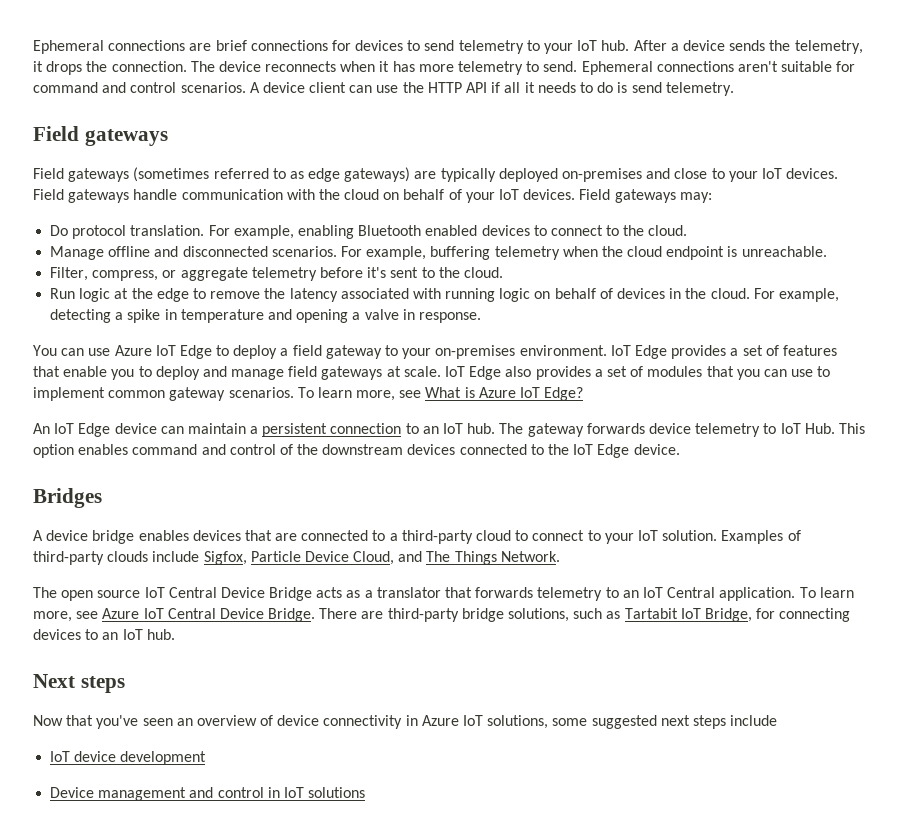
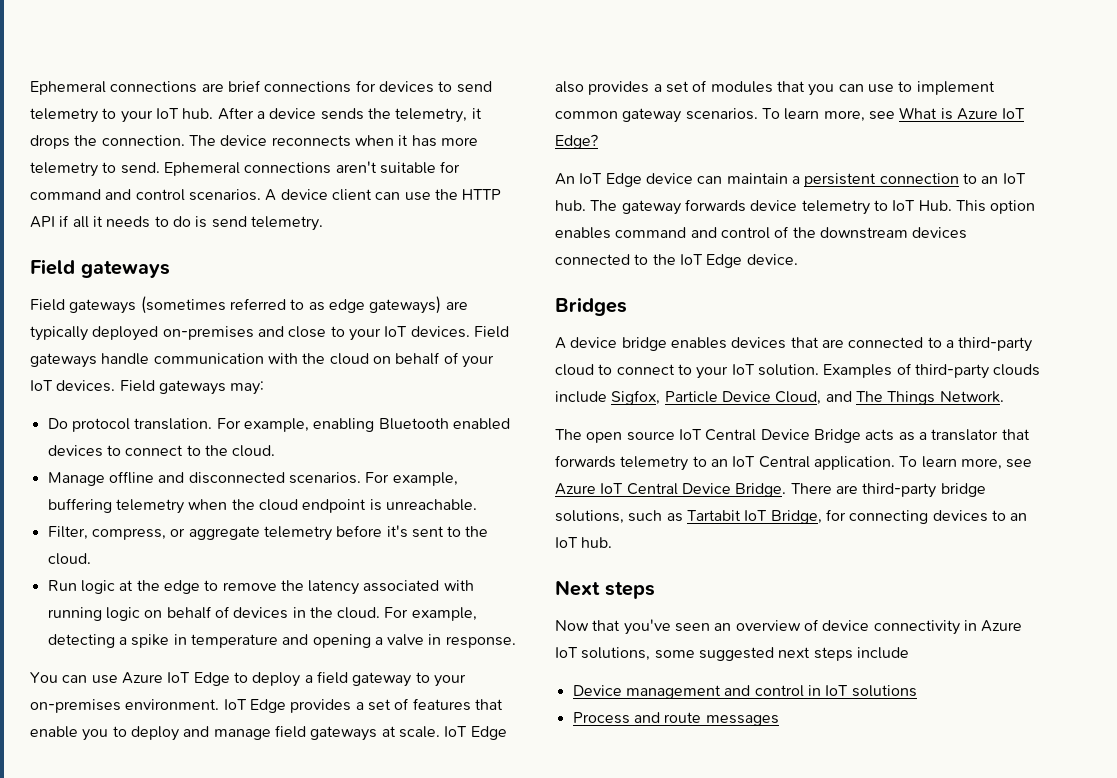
- IoT device development
+ Process and route messages

